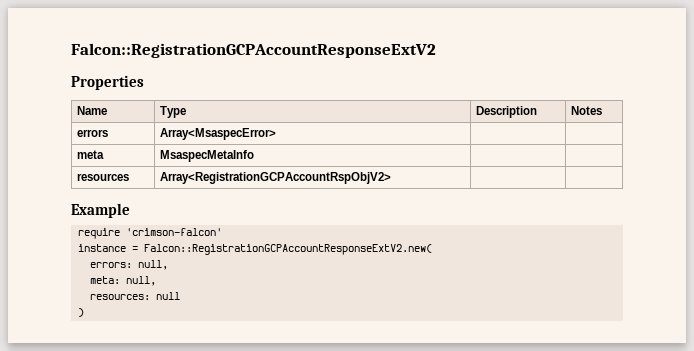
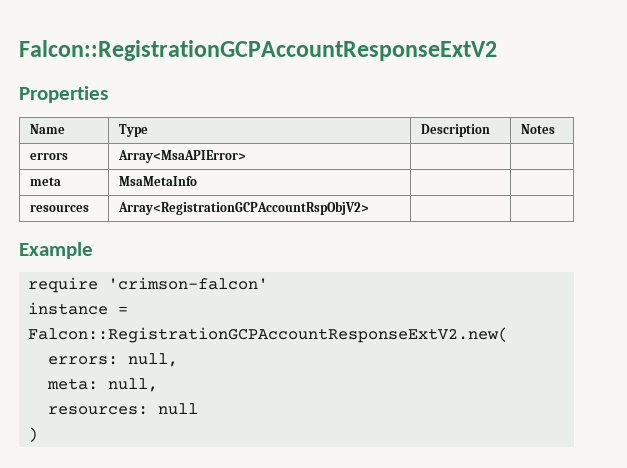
- errors | Array<MsaspecError> | |
+ errors | Array<MsaAPIError> | |
- meta | MsaspecMetaInfo | |
+ meta | MsaMetaInfo | |

